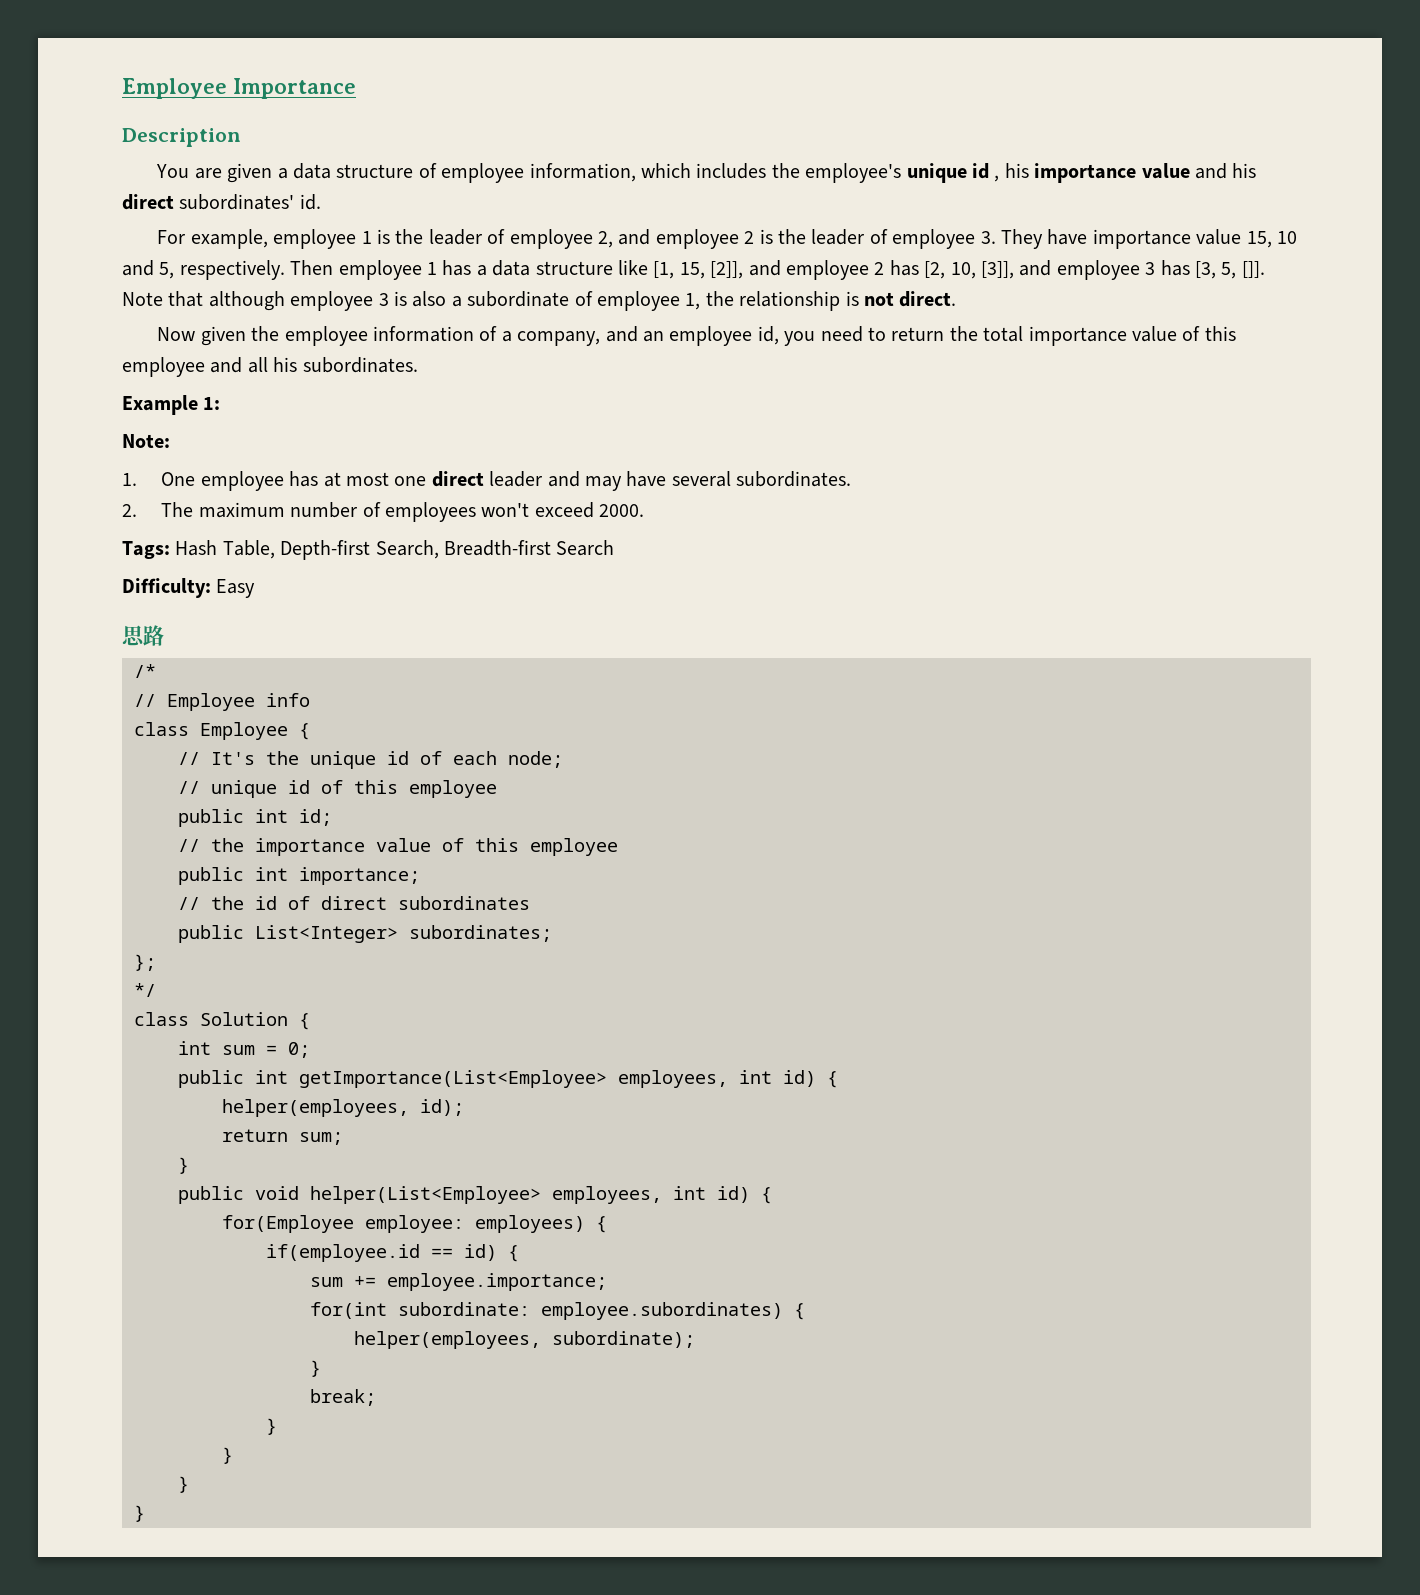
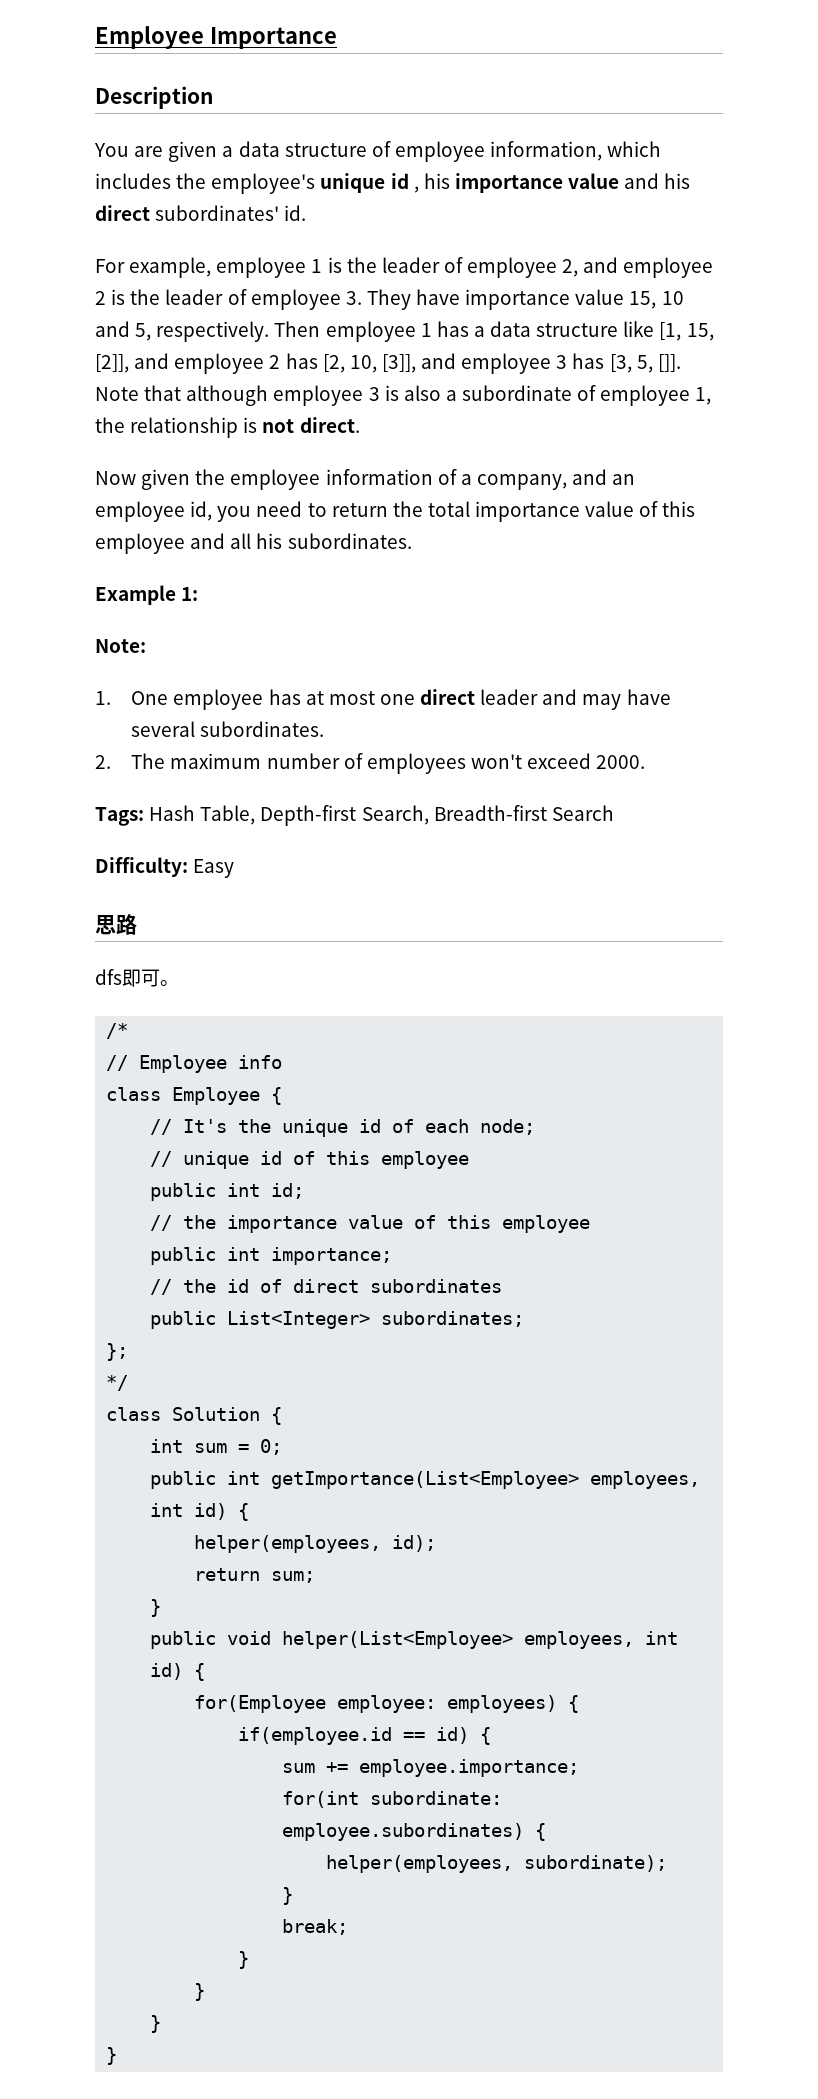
+ dfs即可。

